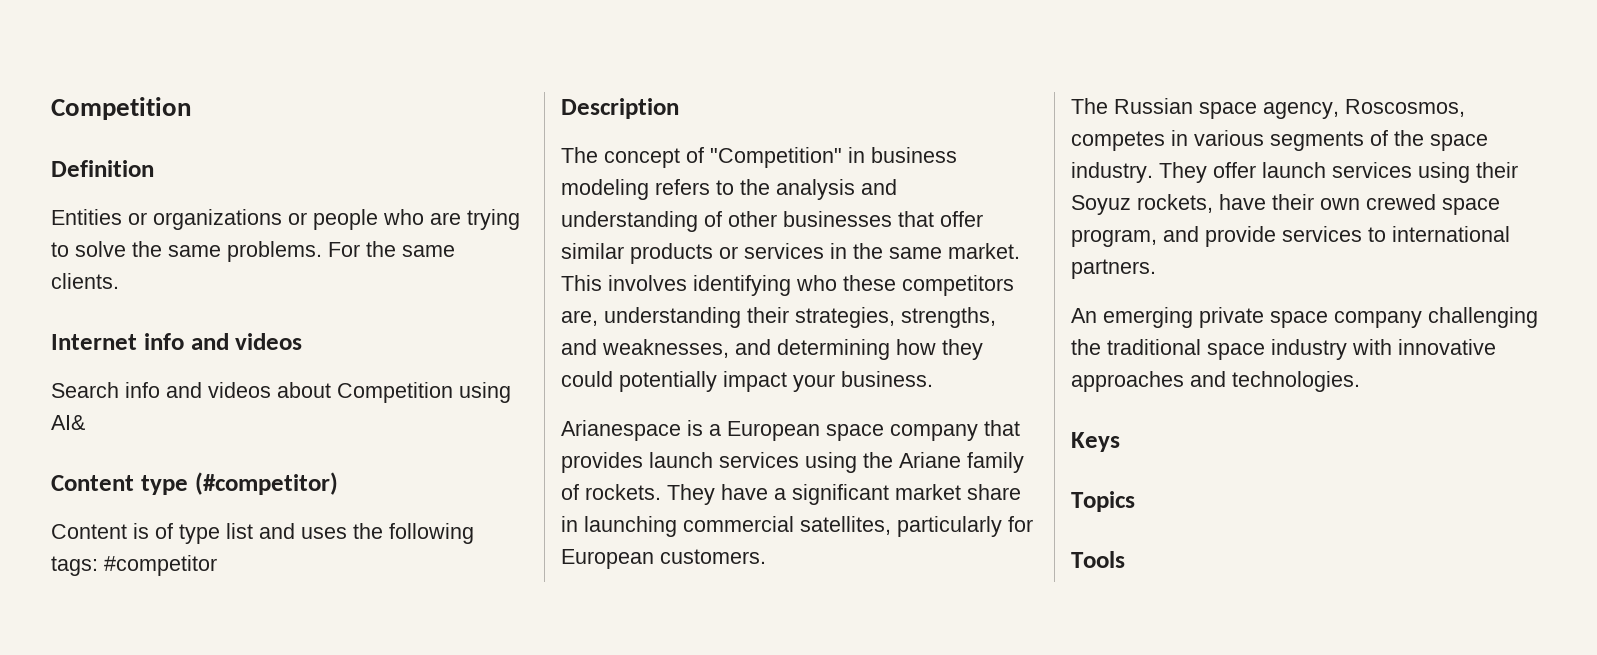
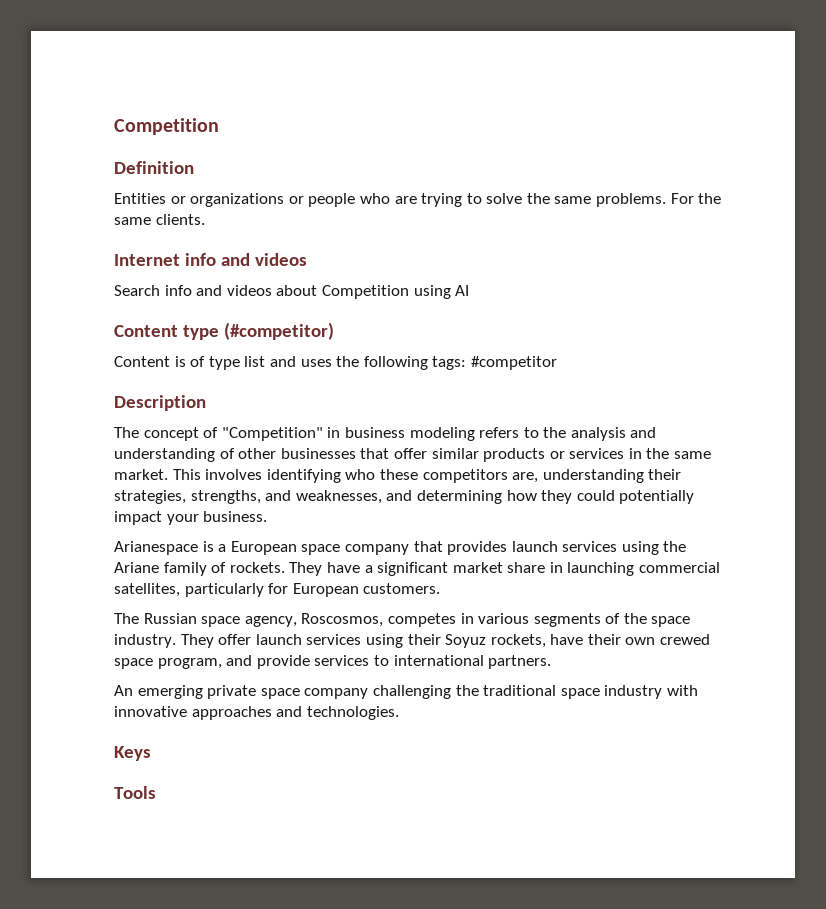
- Search info and videos about Competition using AI&
+ Search info and videos about Competition using AI
- Topics

